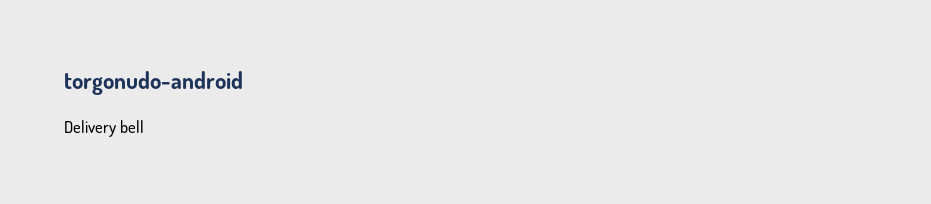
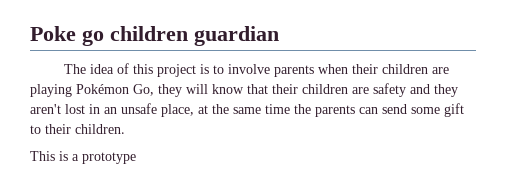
- torgonudo-android
- Delivery bell
+ Poke go children guardian
+ The idea of this project is to involve parents when their children are playing Pokémon Go, they will know that their children are safety and they aren't lost in an unsafe place, at the same time the parents can send some gift to their children.
+ This is a prototype

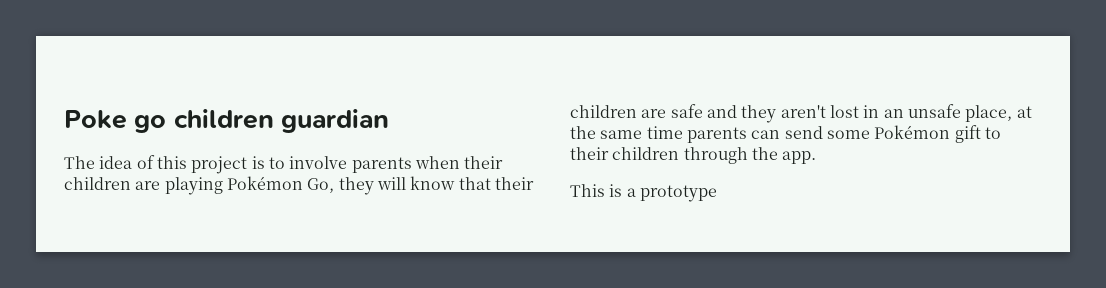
- The idea of this project is to involve parents when their children are playing Pokémon Go, they will know that their children are safety and they aren't lost in an unsafe place, at the same time the parents can send some gift to their children.
+ The idea of this project is to involve parents when their children are playing Pokémon Go, they will know that their children are safe and they aren't lost in an unsafe place, at the same time parents can send some Pokémon gift to their children through the app.

